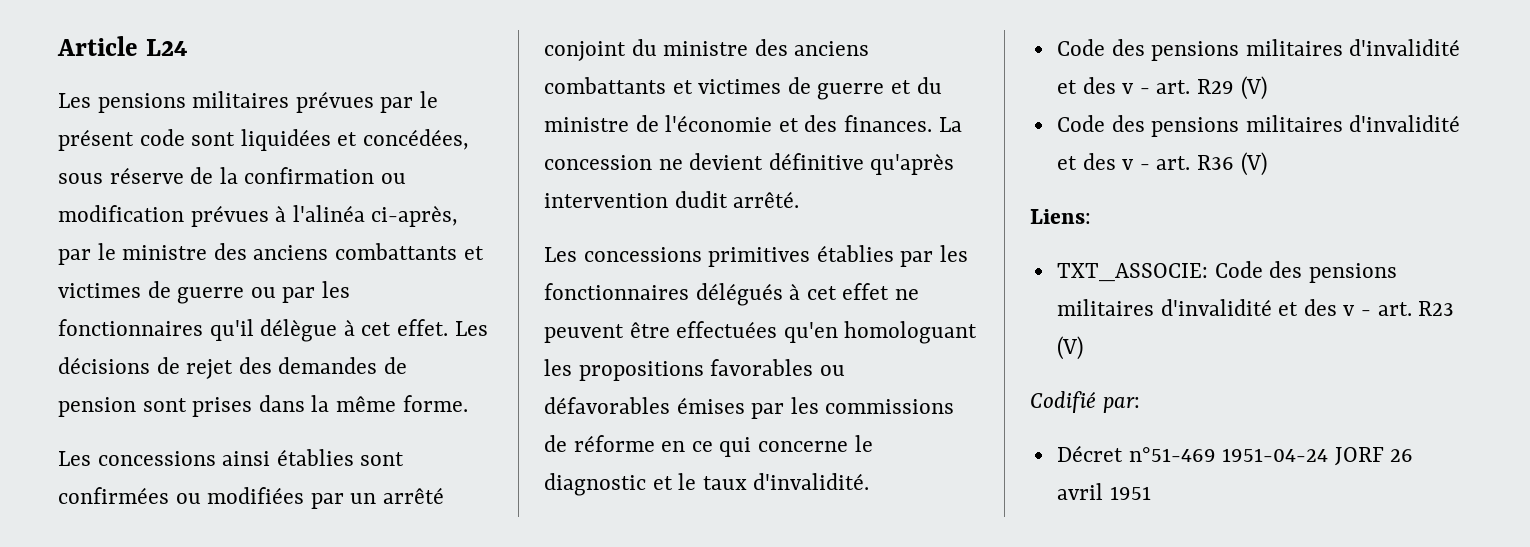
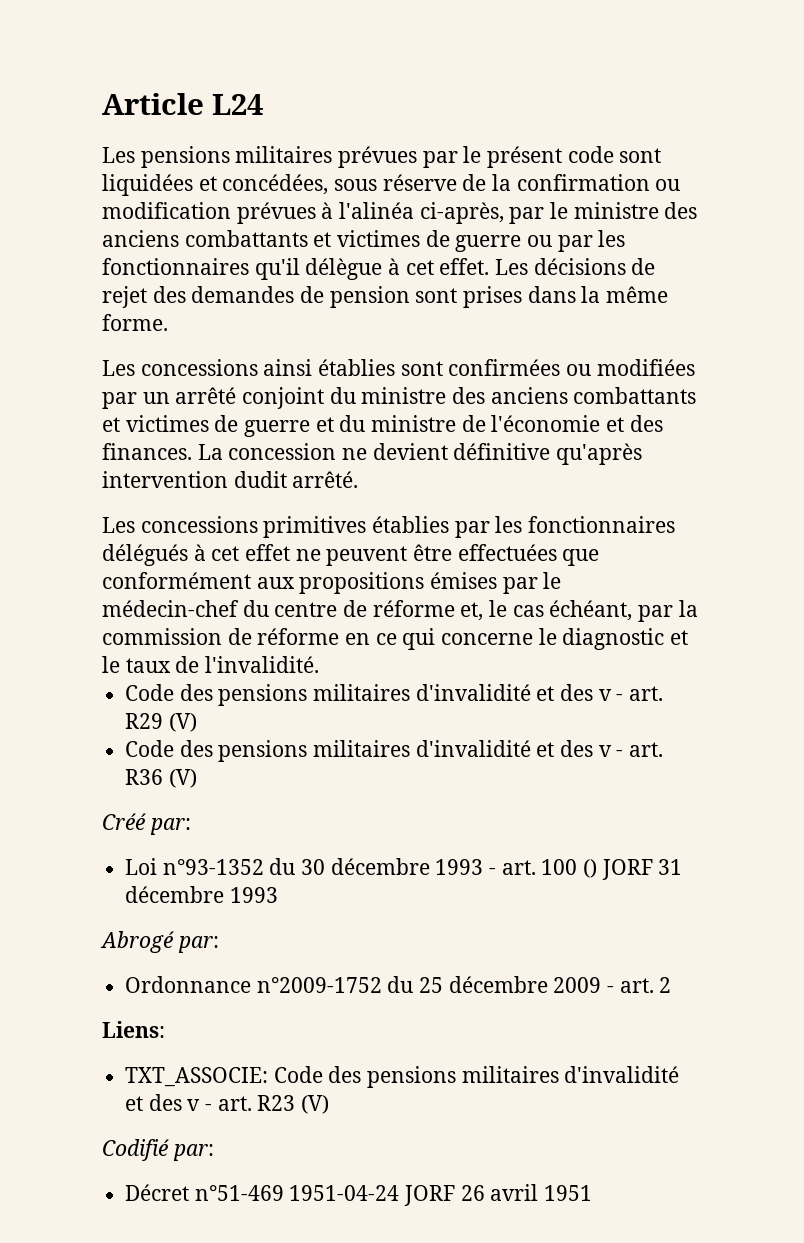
- Les concessions primitives établies par les fonctionnaires délégués à cet effet ne peuvent être effectuées qu'en homologuant les propositions favorables ou défavorables émises par les commissions de réforme en ce qui concerne le diagnostic et le taux d'invalidité.
+ Les concessions primitives établies par les fonctionnaires délégués à cet effet ne peuvent être effectuées que conformément aux propositions émises par le médecin-chef du centre de réforme et, le cas échéant, par la commission de réforme en ce qui concerne le diagnostic et le taux de l'invalidité.
+ Créé par:
+ Loi n°93-1352 du 30 décembre 1993 - art. 100 () JORF 31 décembre 1993
+ Abrogé par:
+ Ordonnance n°2009-1752 du 25 décembre 2009 - art. 2

